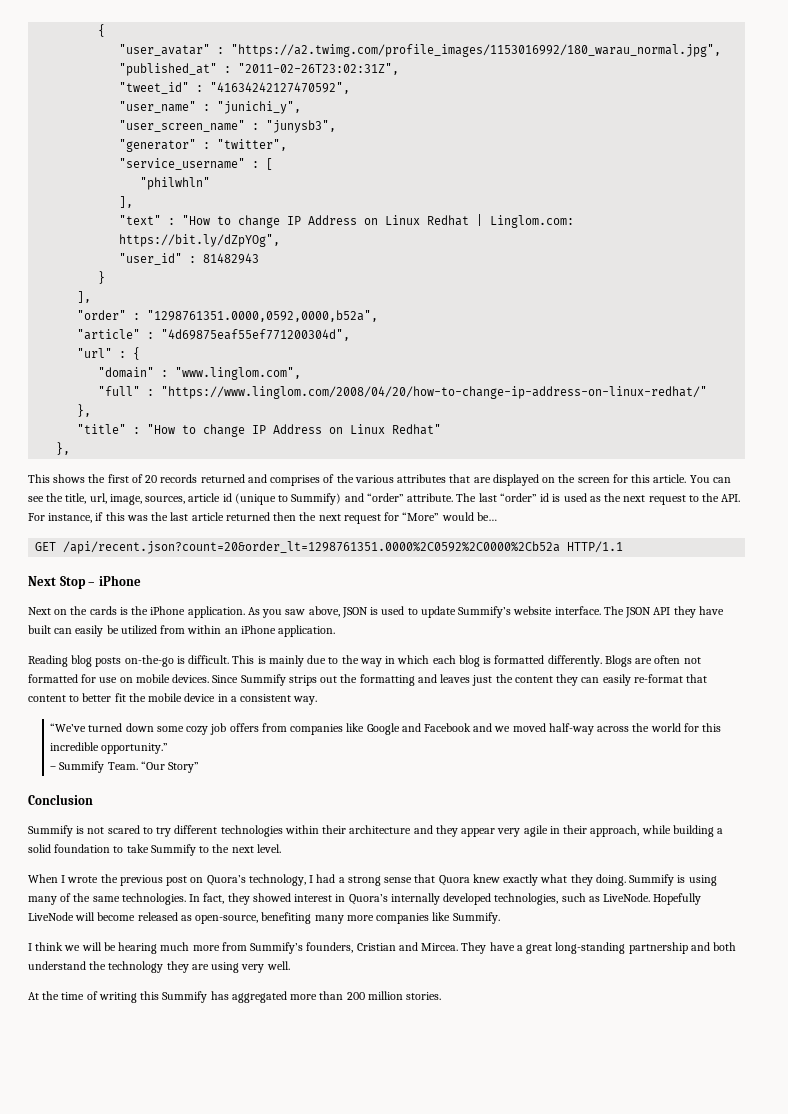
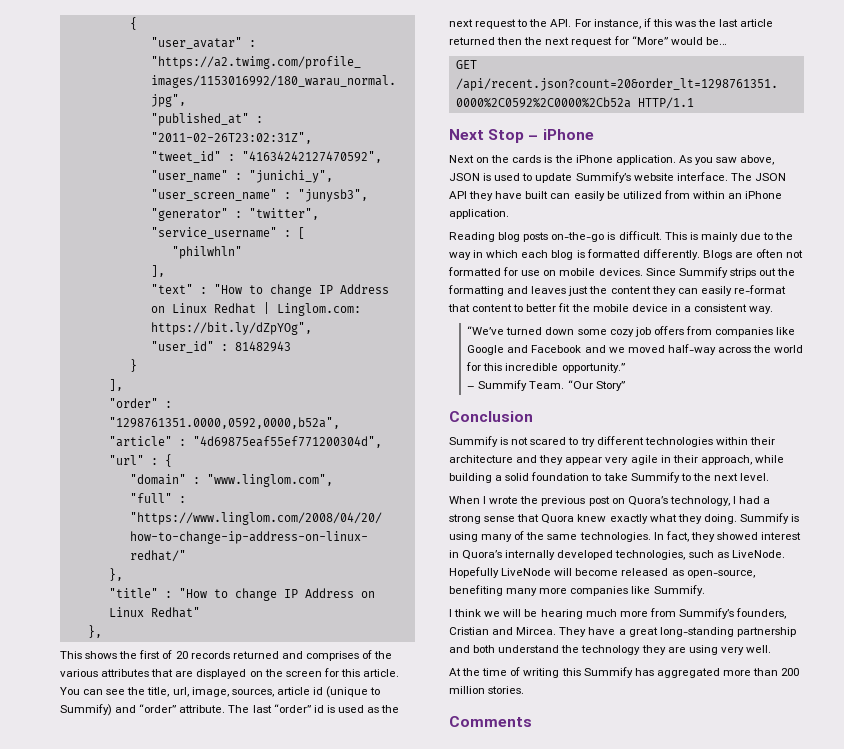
+ Comments

